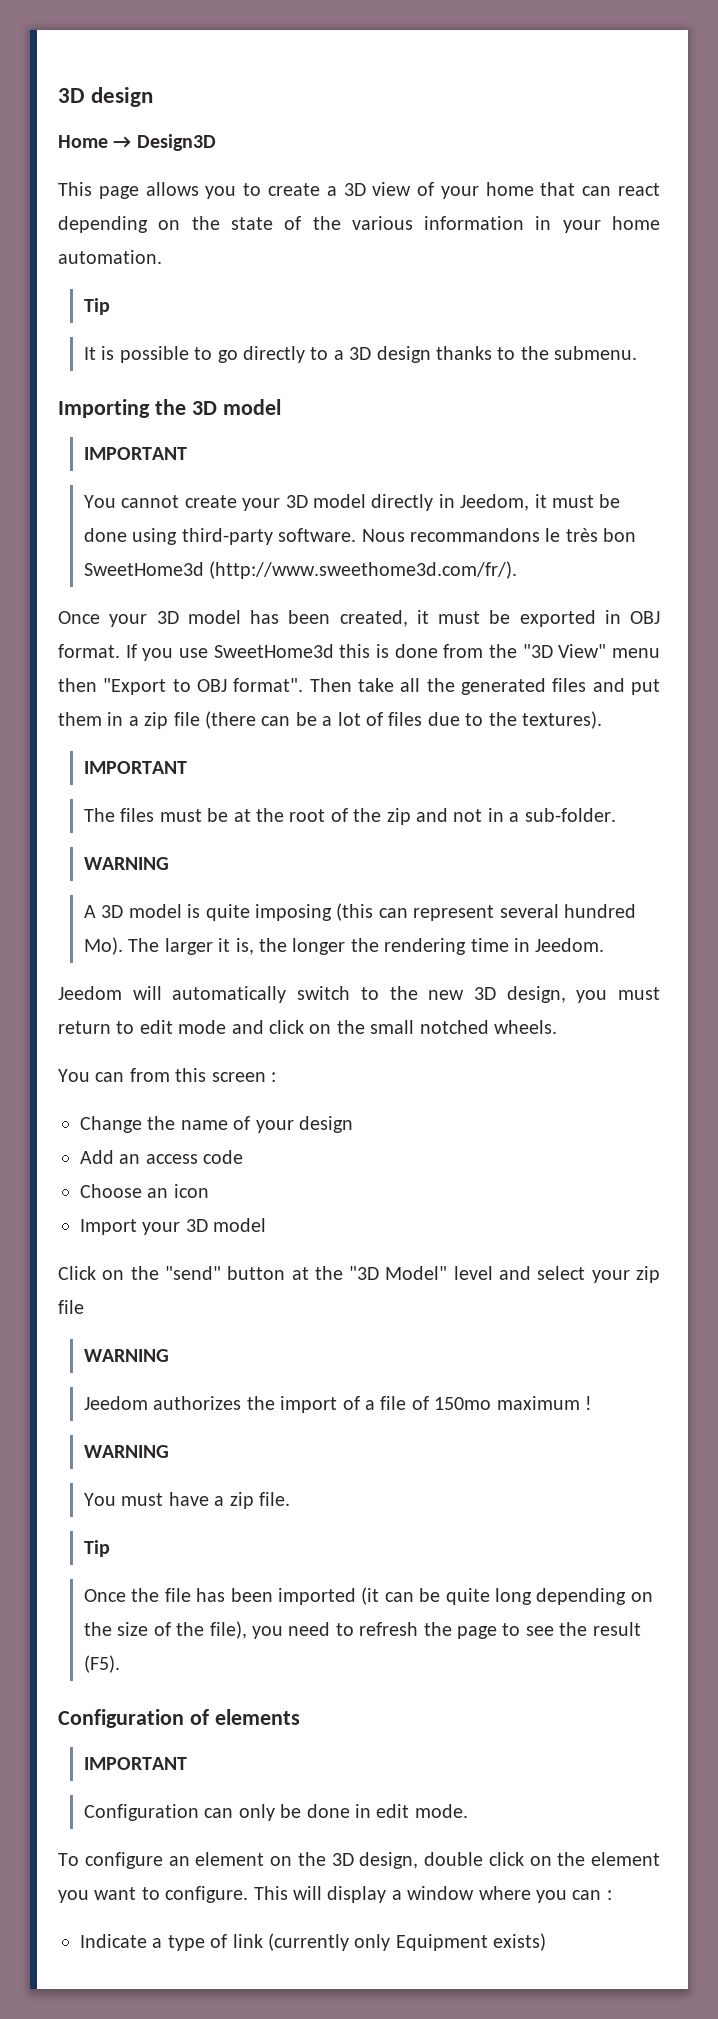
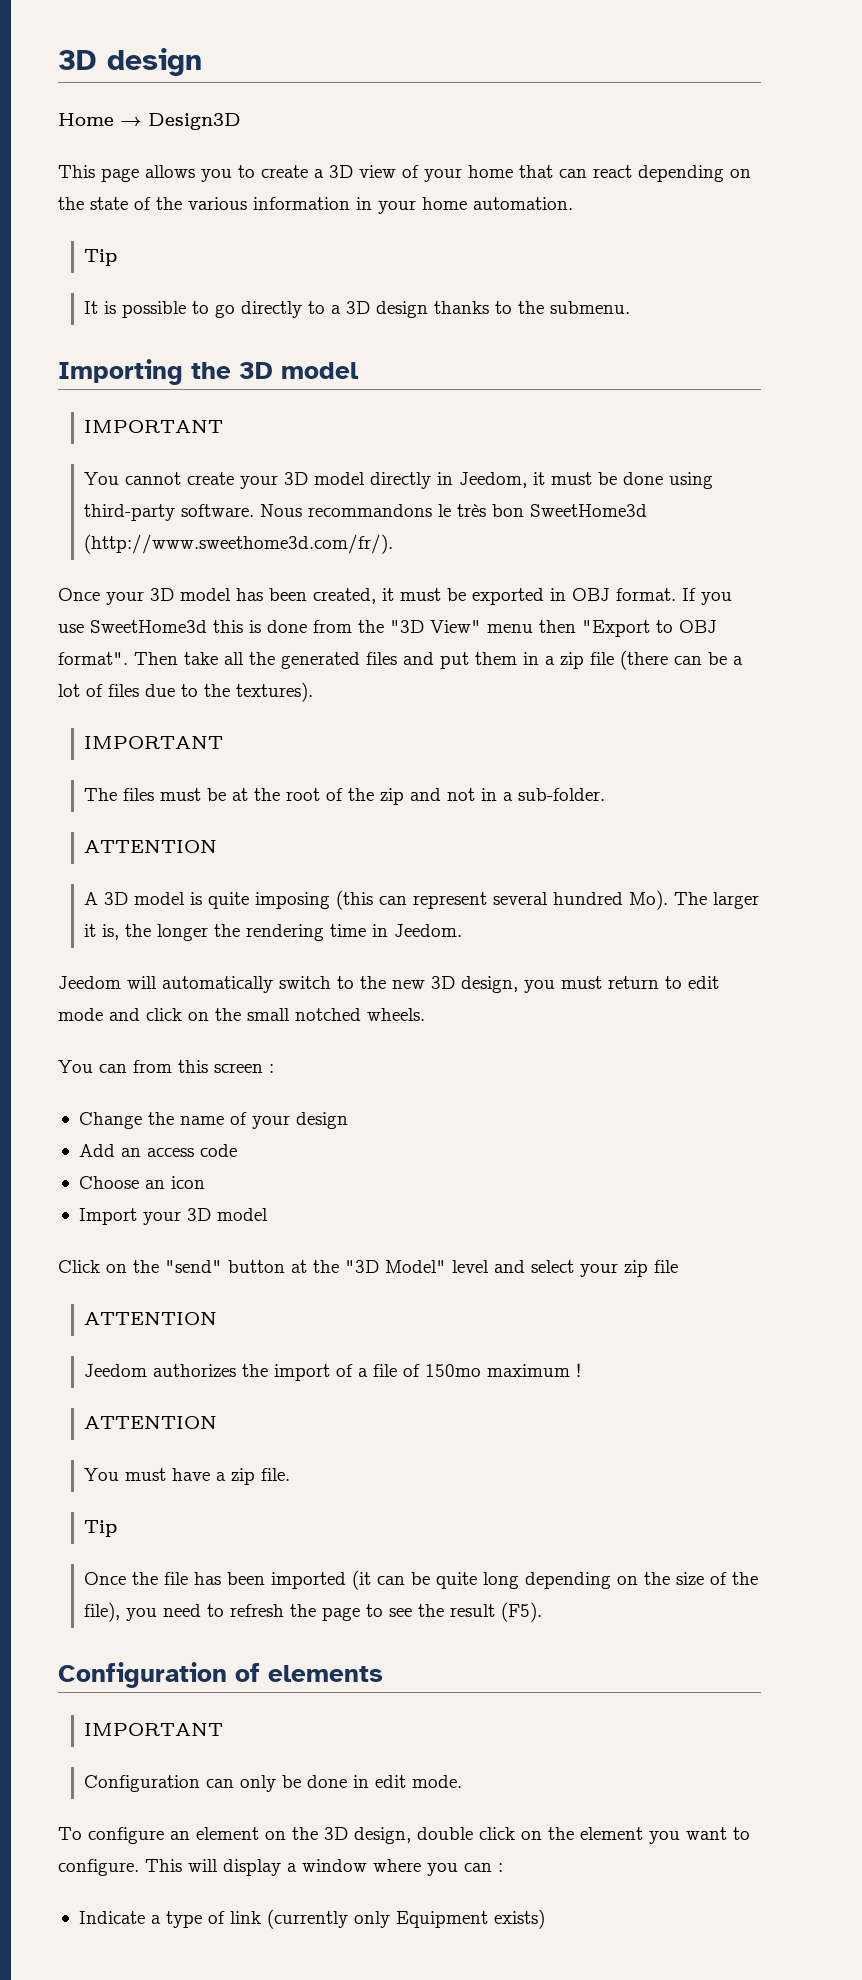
  The files must be at the root of the zip and not in a sub-folder.
- WARNING
+ ATTENTION
  Click on the "send" button at the "3D Model" level and select your zip file
- WARNING
+ ATTENTION
  Jeedom authorizes the import of a file of 150mo maximum !
- WARNING
+ ATTENTION

